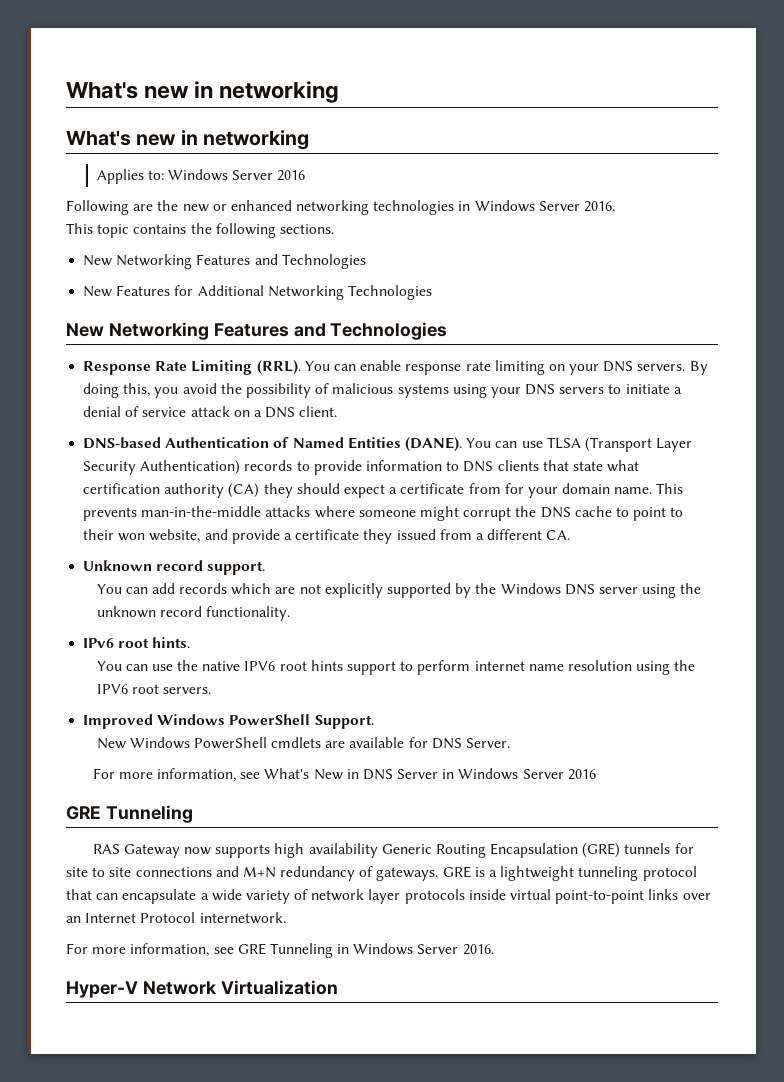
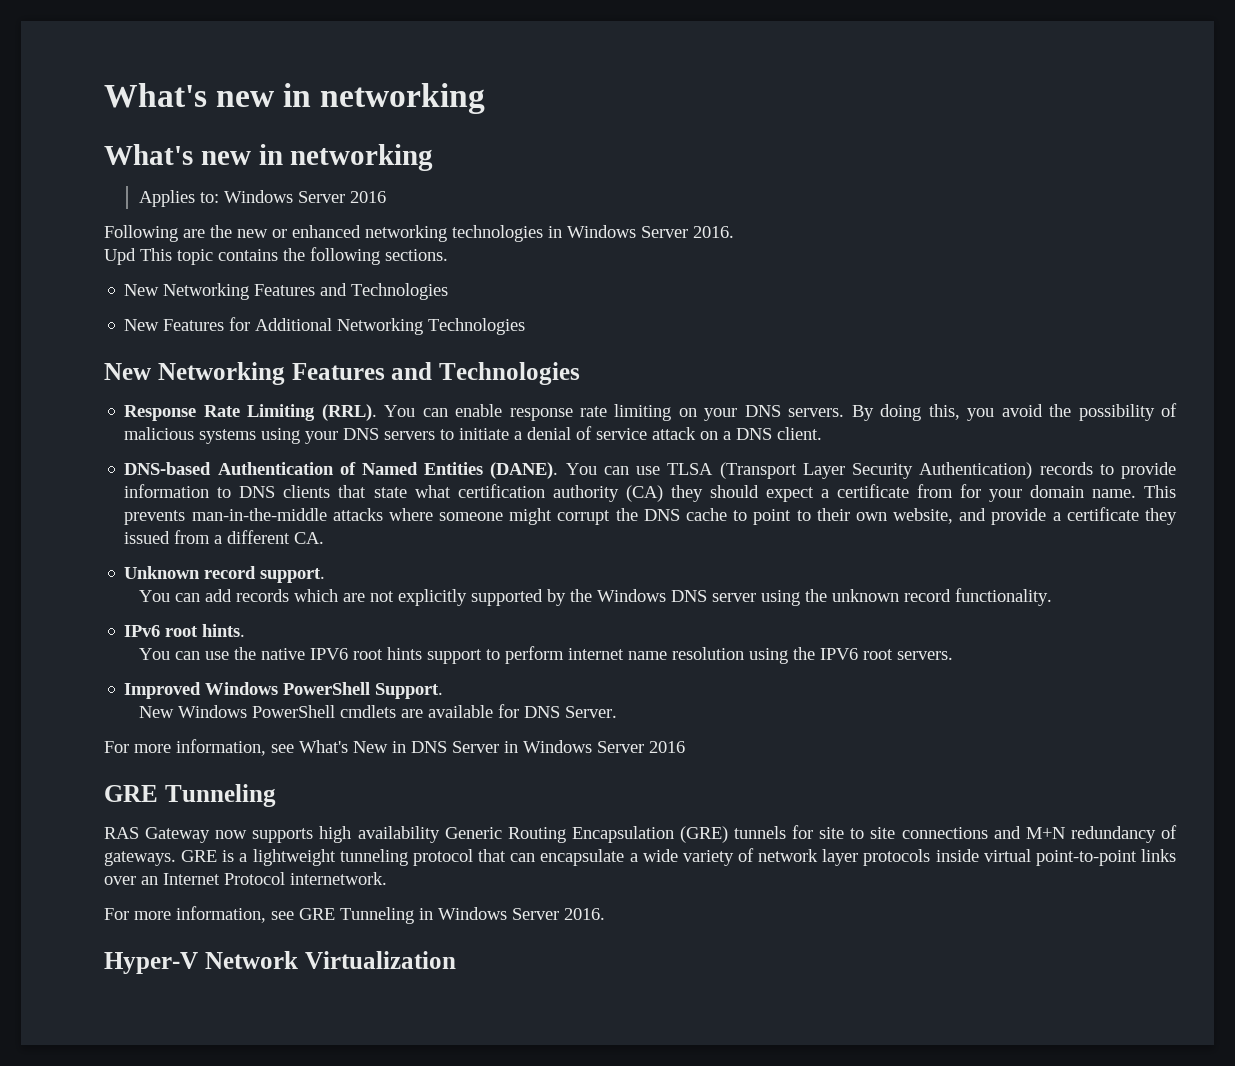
- This topic contains the following sections.
+ Upd This topic contains the following sections.
- This prevents man-in-the-middle attacks where someone might corrupt the DNS cache to point to their won website, and provide a certificate they issued from a different CA.
+ This prevents man-in-the-middle attacks where someone might corrupt the DNS cache to point to their own website, and provide a certificate they issued from a different CA.

